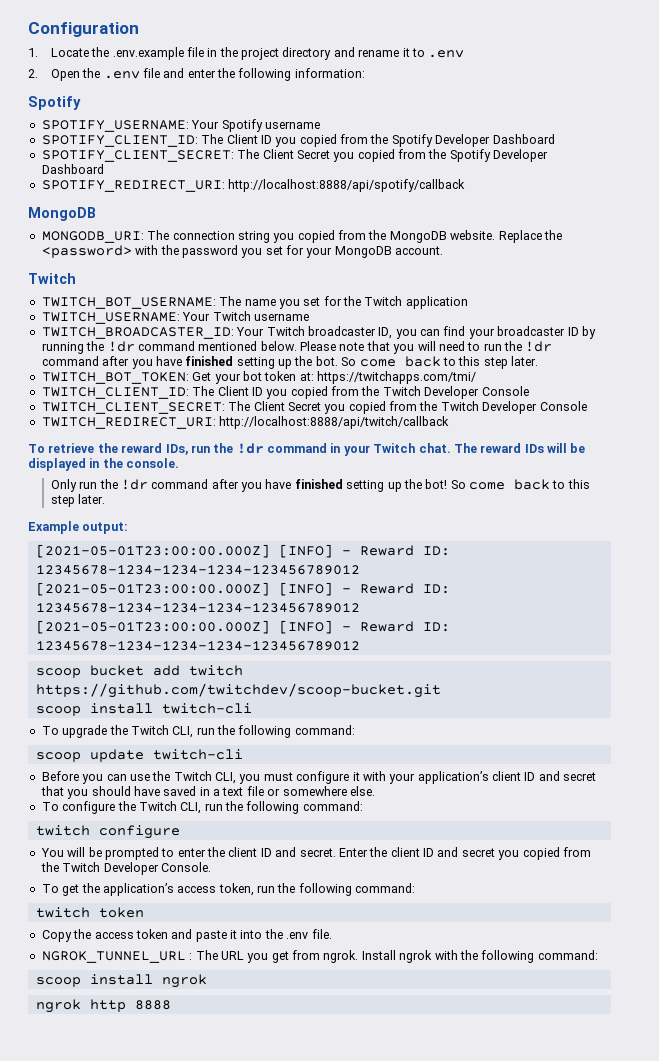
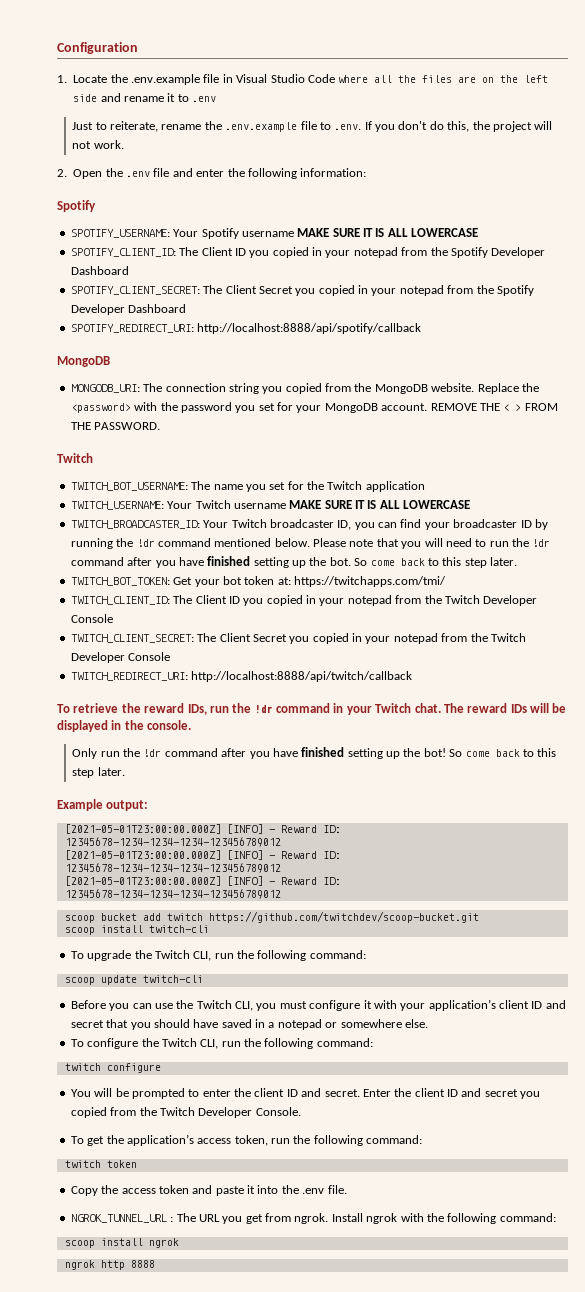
- 1. Locate the .env.example file in the project directory and rename it to .env
+ 1. Locate the .env.example file in Visual Studio Code where all the files are on the left side and rename it to .env
+ Just to reiterate, rename the .env.example file to .env. If you don't do this, the project will not work.
- SPOTIFY_USERNAME: Your Spotify username
+ SPOTIFY_USERNAME: Your Spotify username MAKE SURE IT IS ALL LOWERCASE
- SPOTIFY_CLIENT_ID: The Client ID you copied from the Spotify Developer Dashboard
+ SPOTIFY_CLIENT_ID: The Client ID you copied in your notepad from the Spotify Developer Dashboard
- SPOTIFY_CLIENT_SECRET: The Client Secret you copied from the Spotify Developer Dashboard
+ SPOTIFY_CLIENT_SECRET: The Client Secret you copied in your notepad from the Spotify Developer Dashboard
+ REMOVE THE < > FROM THE PASSWORD.
- TWITCH_USERNAME: Your Twitch username
+ TWITCH_USERNAME: Your Twitch username MAKE SURE IT IS ALL LOWERCASE
- TWITCH_CLIENT_ID: The Client ID you copied from the Twitch Developer Console
+ TWITCH_CLIENT_ID: The Client ID you copied in your notepad from the Twitch Developer Console
- TWITCH_CLIENT_SECRET: The Client Secret you copied from the Twitch Developer Console
+ TWITCH_CLIENT_SECRET: The Client Secret you copied in your notepad from the Twitch Developer Console
- Before you can use the Twitch CLI, you must configure it with your application’s client ID and secret that you should have saved in a text file or somewhere else.
+ Before you can use the Twitch CLI, you must configure it with your application’s client ID and secret that you should have saved in a notepad or somewhere else.

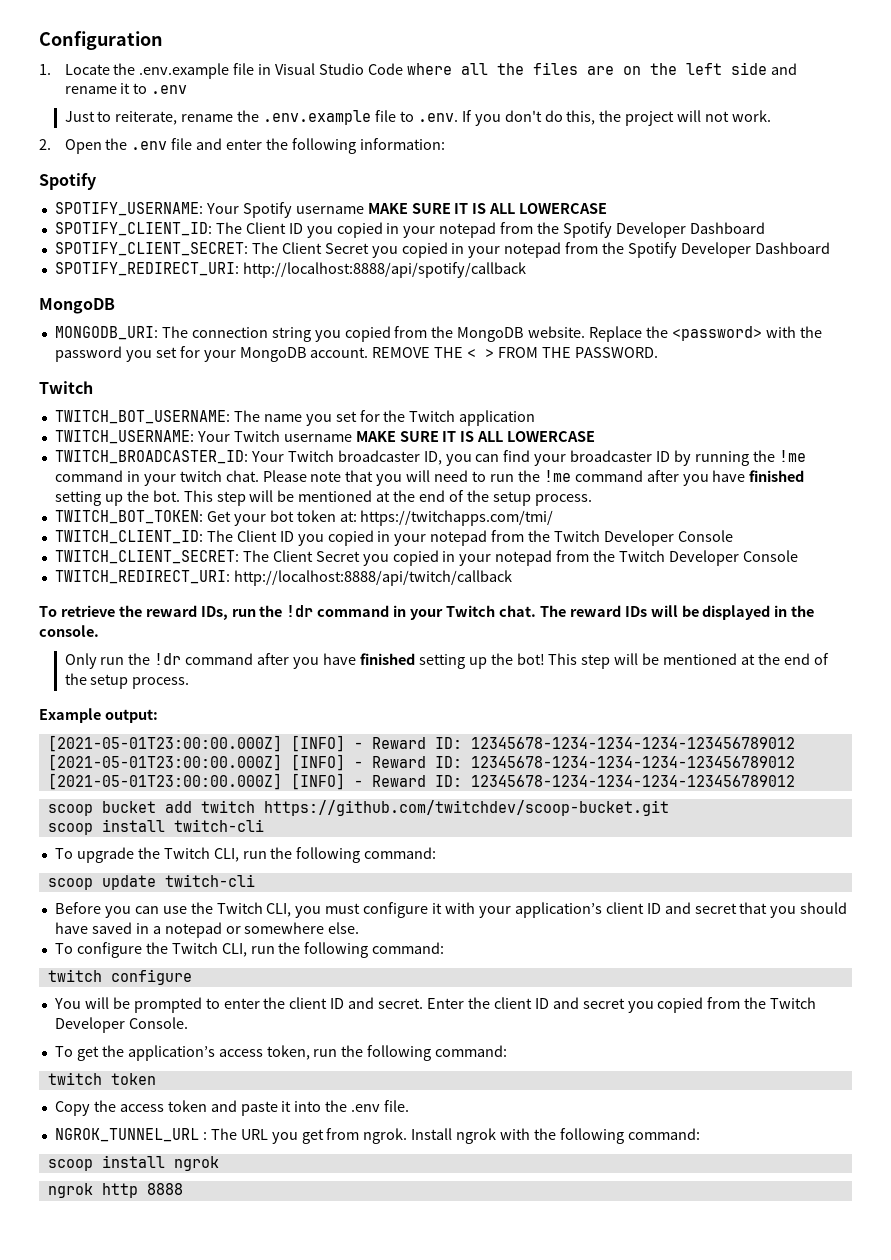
- TWITCH_BROADCASTER_ID: Your Twitch broadcaster ID, you can find your broadcaster ID by running the !dr command mentioned below.
+ TWITCH_BROADCASTER_ID: Your Twitch broadcaster ID, you can find your broadcaster ID by running the !me command in your twitch chat.
- Please note that you will need to run the !dr command after you have finished setting up the bot. So come back to this step later.
+ Please note that you will need to run the !me command after you have finished setting up the bot. This step will be mentioned at the end of the setup process.
- Only run the !dr command after you have finished setting up the bot! So come back to this step later.
+ Only run the !dr command after you have finished setting up the bot! This step will be mentioned at the end of the setup process.

